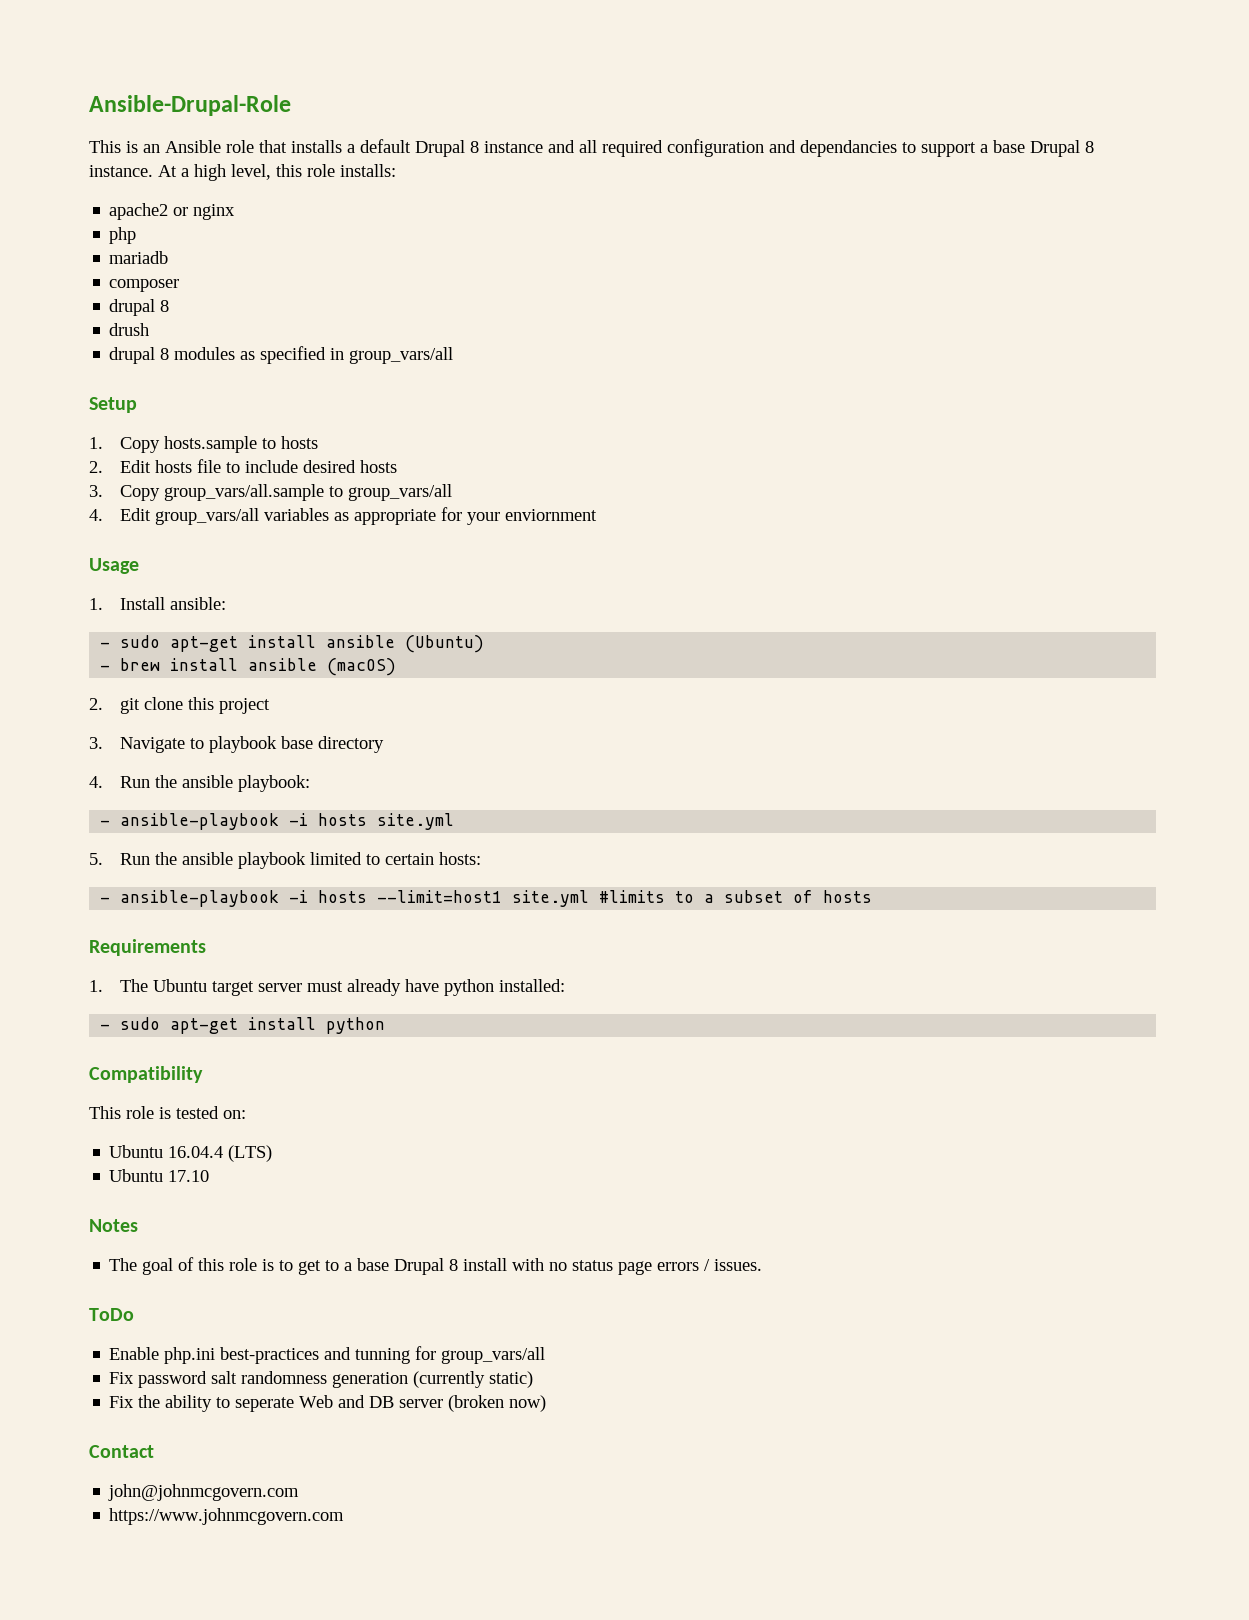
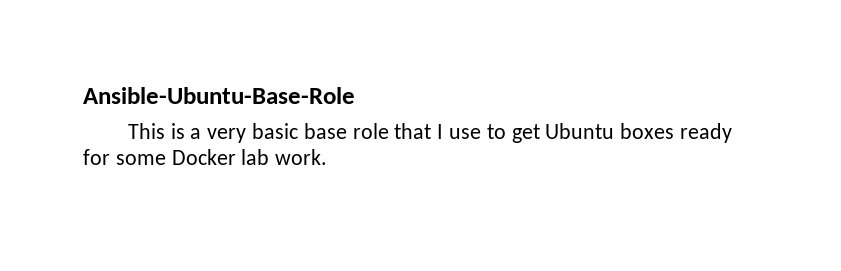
- Ansible-Drupal-Role
+ Ansible-Ubuntu-Base-Role
- This is an Ansible role that installs a default Drupal 8 instance and all required configuration and dependancies to support a base Drupal 8 instance. At a high level, this role installs:
- apache2 or nginx
- php
- mariadb
- composer
- drupal 8
- drush
- drupal 8 modules as specified in group_vars/all
- Setup
- 1. Copy hosts.sample to hosts
- 2. Edit hosts file to include desired hosts
- 3. Copy group_vars/all.sample to group_vars/all
- 4. Edit group_vars/all variables as appropriate for your enviornment
- Usage
- 1. Install ansible:
- - sudo apt-get install ansible (Ubuntu)
- - brew install ansible (macOS)
- 2. git clone this project
- 3. Navigate to playbook base directory
- 4. Run the ansible playbook:
- - ansible-playbook -i hosts site.yml
- 5. Run the ansible playbook limited to certain hosts:
- - ansible-playbook -i hosts --limit=host1 site.yml #limits to a subset of hosts
- Requirements
- 1. The Ubuntu target server must already have python installed:
- - sudo apt-get install python
- Compatibility
- This role is tested on:
- Ubuntu 16.04.4 (LTS)
- Ubuntu 17.10
- Notes
- The goal of this role is to get to a base Drupal 8 install with no status page errors / issues.
- ToDo
- Enable php.ini best-practices and tunning for group_vars/all
- Fix password salt randomness generation (currently static)
- Fix the ability to seperate Web and DB server (broken now)
- Contact
- john@johnmcgovern.com
- https://www.johnmcgovern.com
+ This is a very basic base role that I use to get Ubuntu boxes ready for some Docker lab work.

